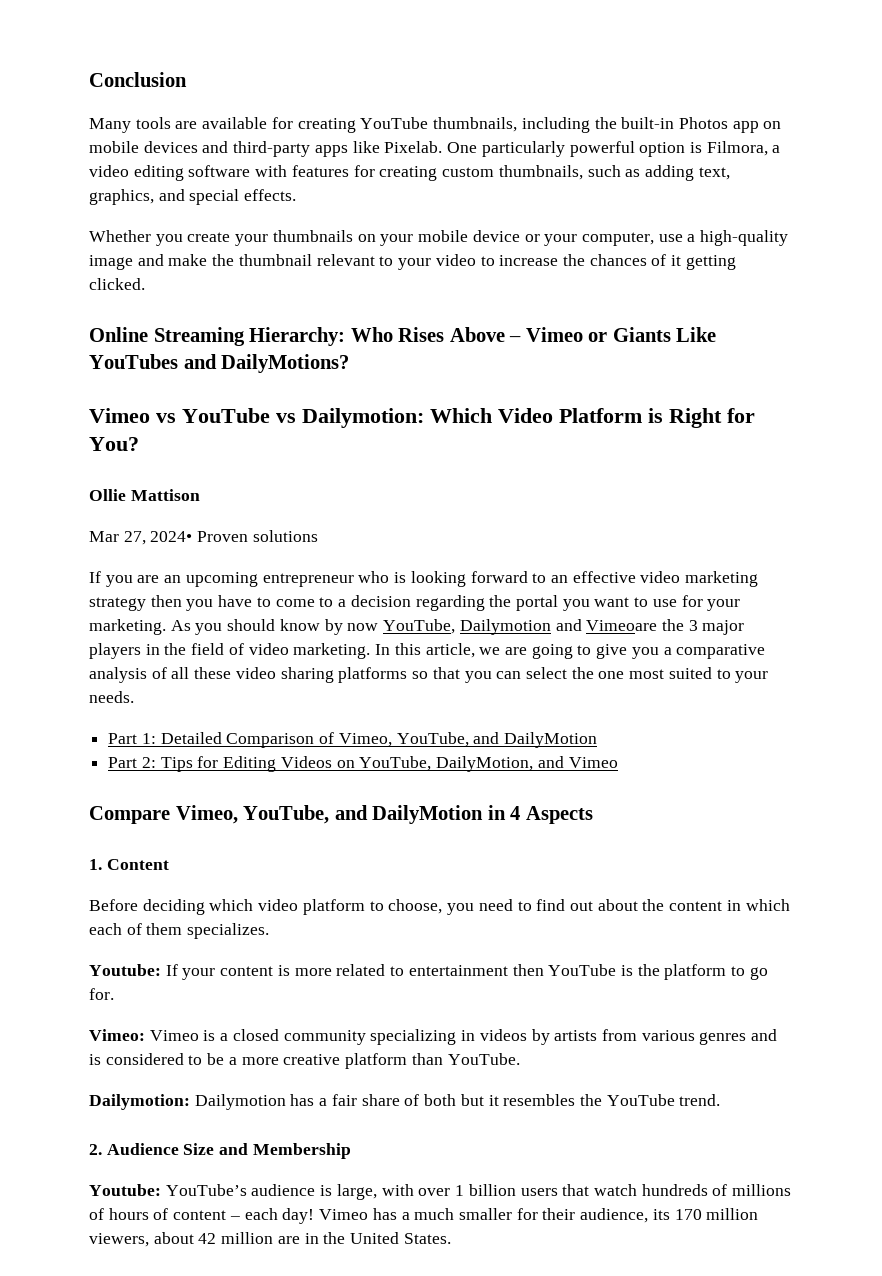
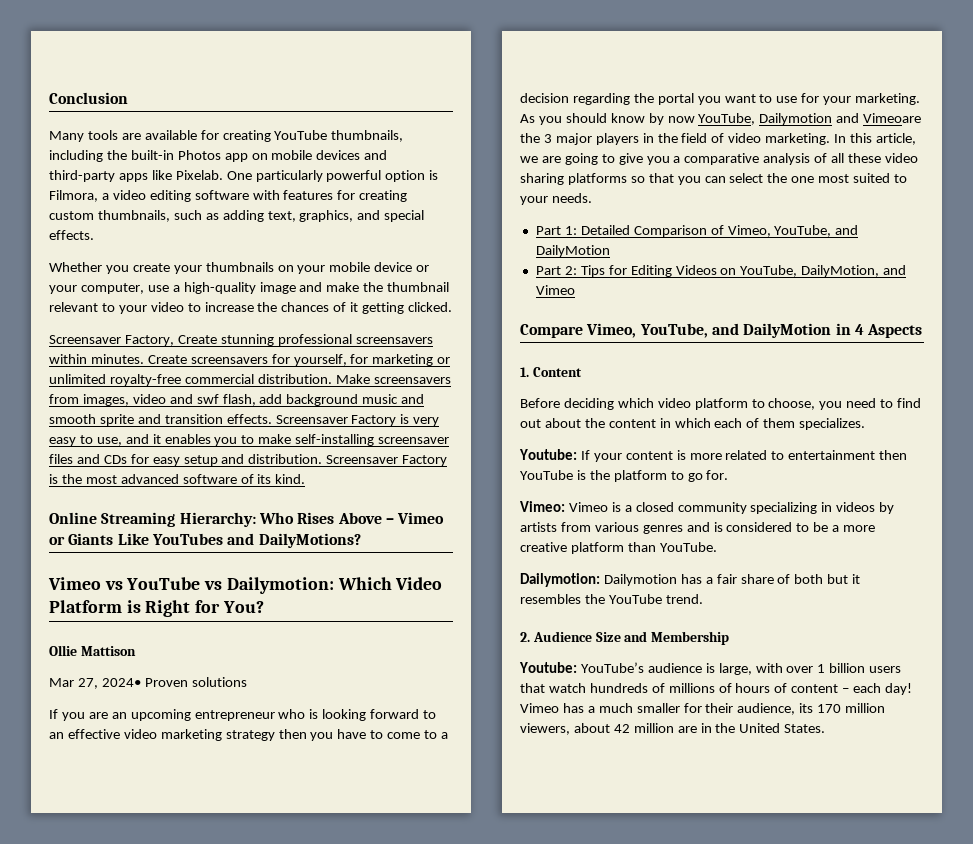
+ Screensaver Factory, Create stunning professional screensavers within minutes. Create screensavers for yourself, for marketing or unlimited royalty-free commercial distribution. Make screensavers from images, video and swf flash, add background music and smooth sprite and transition effects. Screensaver Factory is very easy to use, and it enables you to make self-installing screensaver files and CDs for easy setup and distribution. Screensaver Factory is the most advanced software of its kind.

